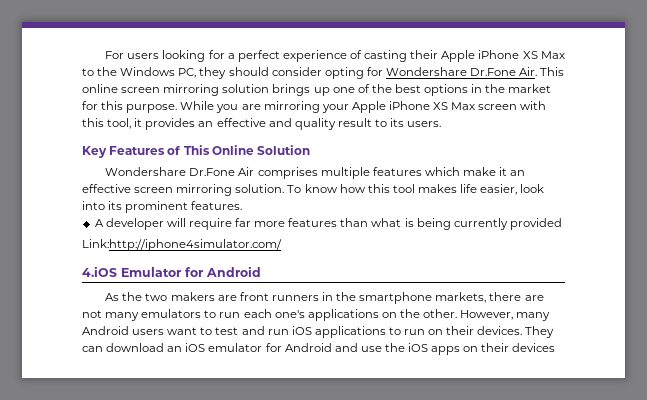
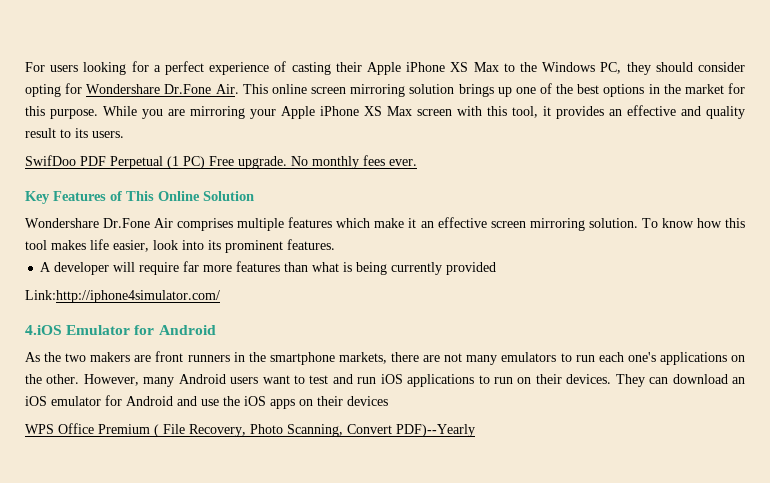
+ SwifDoo PDF Perpetual (1 PC) Free upgrade. No monthly fees ever.
+ WPS Office Premium ( File Recovery, Photo Scanning, Convert PDF)--Yearly

